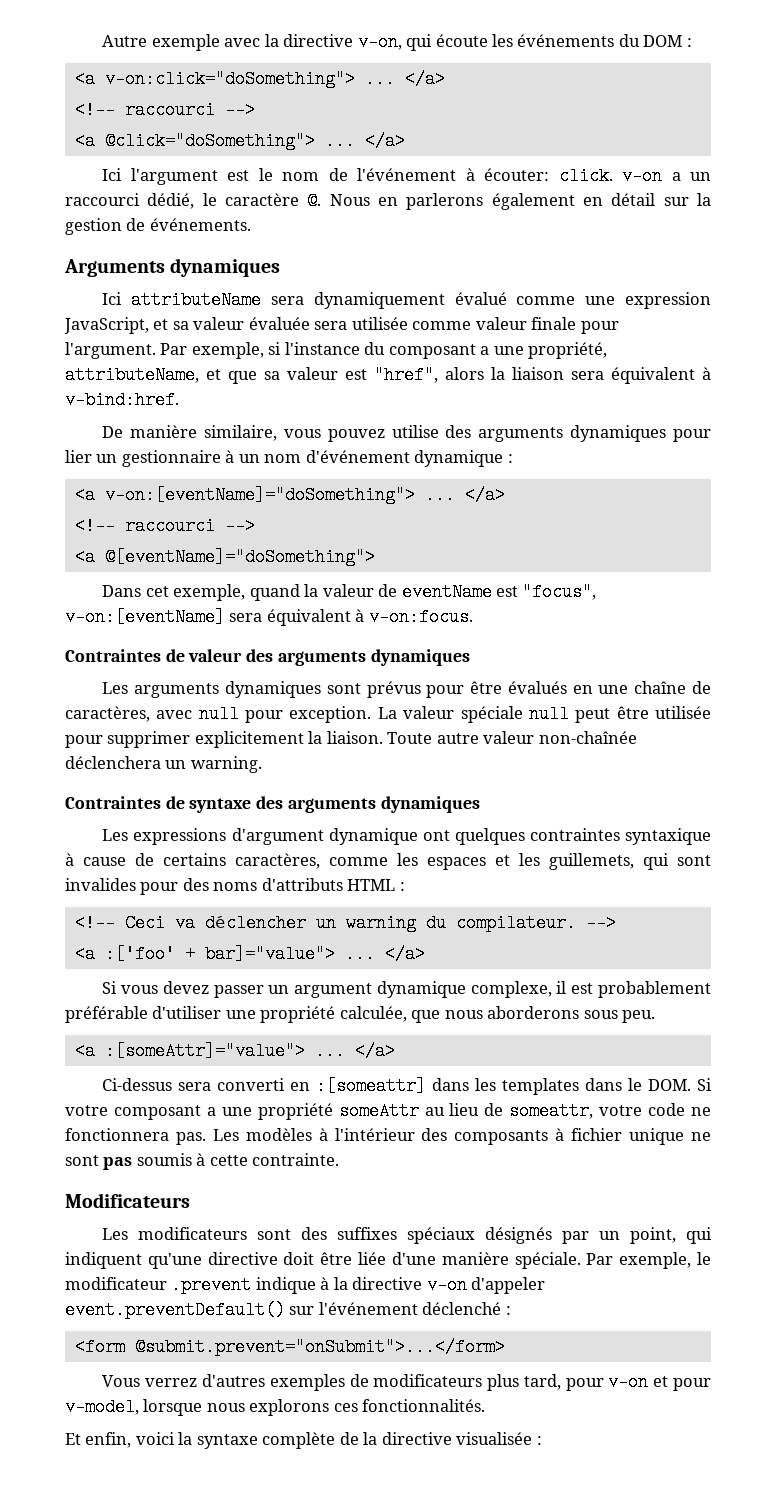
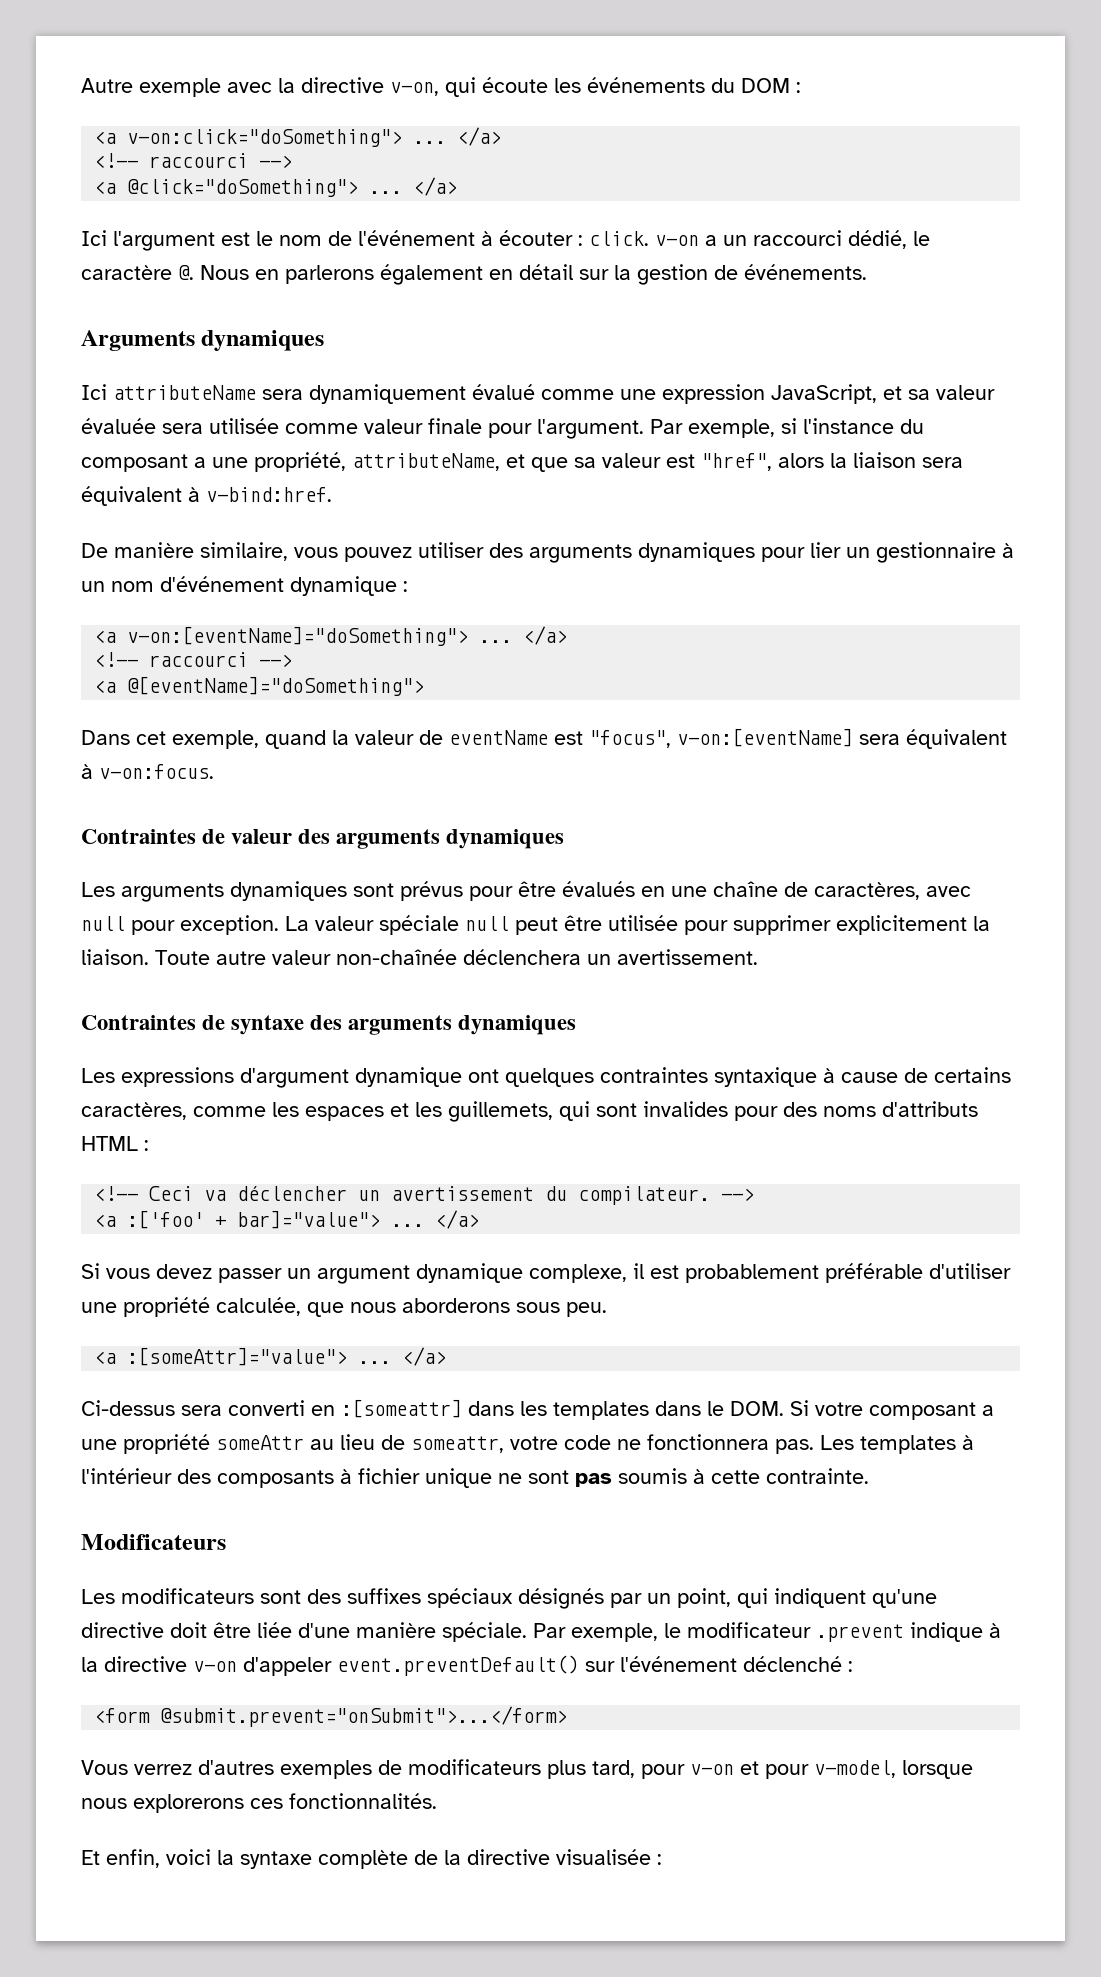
- Ici l'argument est le nom de l'événement à écouter: click. v-on a un raccourci dédié, le caractère @.
+ Ici l'argument est le nom de l'événement à écouter : click. v-on a un raccourci dédié, le caractère @.
- De manière similaire, vous pouvez utilise des arguments dynamiques pour lier un gestionnaire à un nom d'événement dynamique :
+ De manière similaire, vous pouvez utiliser des arguments dynamiques pour lier un gestionnaire à un nom d'événement dynamique :
- Toute autre valeur non-chaînée déclenchera un warning.
+ Toute autre valeur non-chaînée déclenchera un avertissement.
- <!-- Ceci va déclencher un warning du compilateur.
+ <!-- Ceci va déclencher un avertissement du compilateur.
- Les modèles à l'intérieur des composants à fichier unique ne sont pas soumis à cette contrainte.
+ Les templates à l'intérieur des composants à fichier unique ne sont pas soumis à cette contrainte.
- Vous verrez d'autres exemples de modificateurs plus tard, pour v-on et pour v-model, lorsque nous explorons ces fonctionnalités.
+ Vous verrez d'autres exemples de modificateurs plus tard, pour v-on et pour v-model, lorsque nous explorerons ces fonctionnalités.

